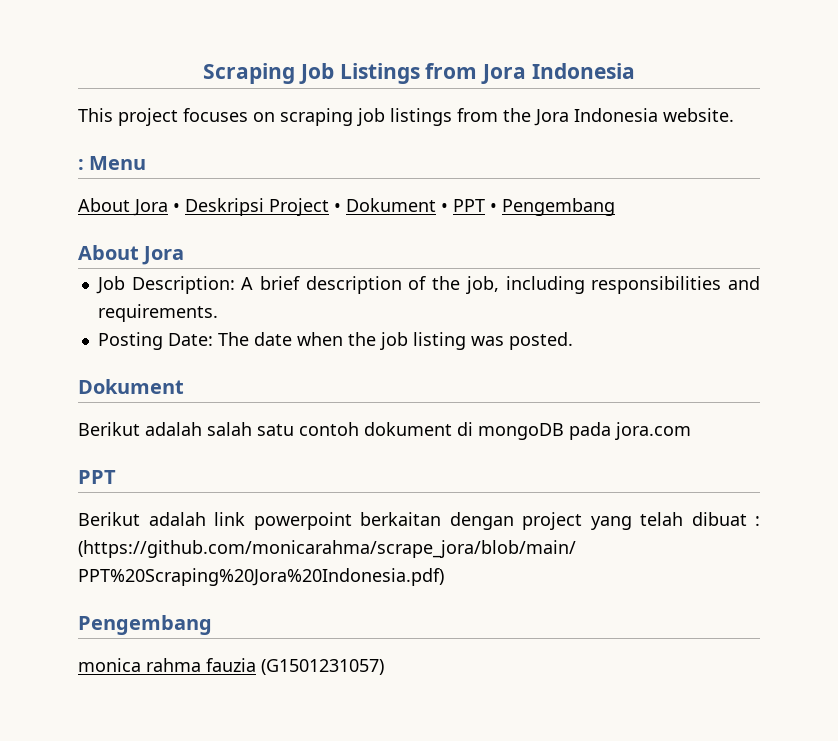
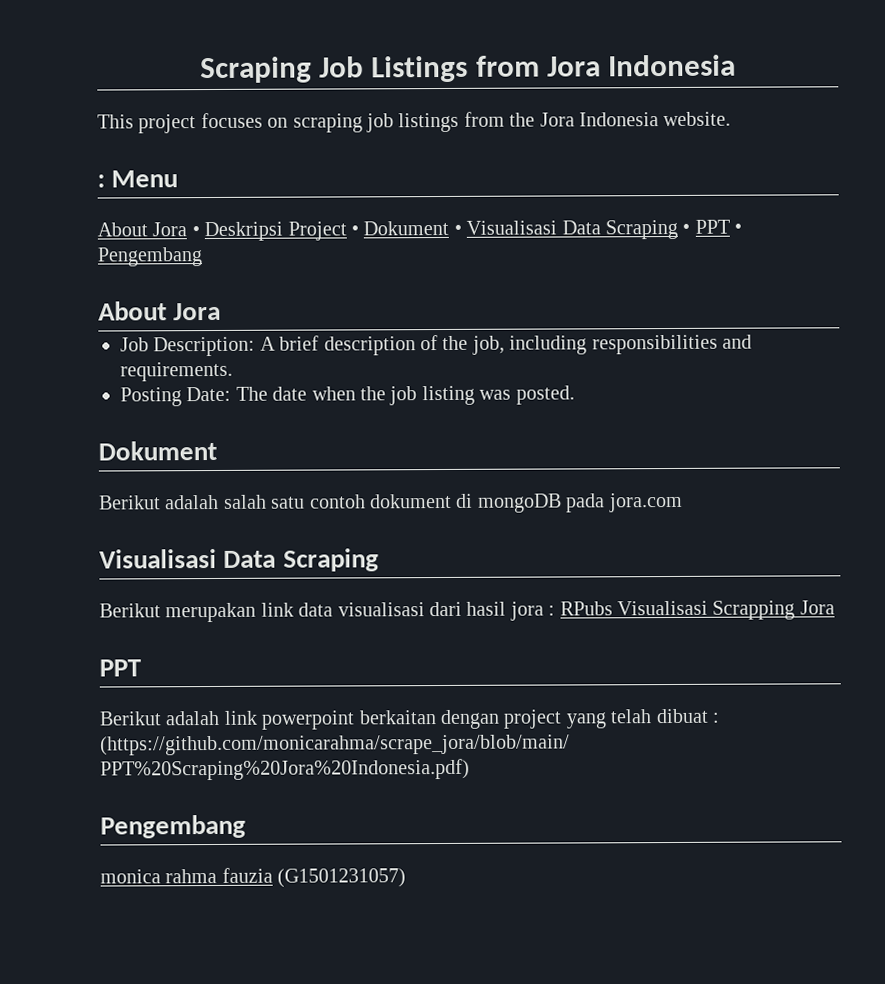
- About Jora • Deskripsi Project • Dokument • PPT • Pengembang
+ About Jora • Deskripsi Project • Dokument • Visualisasi Data Scraping • PPT • Pengembang
  Berikut adalah salah satu contoh dokument di mongoDB pada jora.com
+ Visualisasi Data Scraping
+ Berikut merupakan link data visualisasi dari hasil jora : RPubs Visualisasi Scrapping Jora

